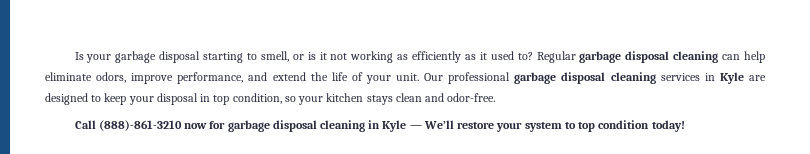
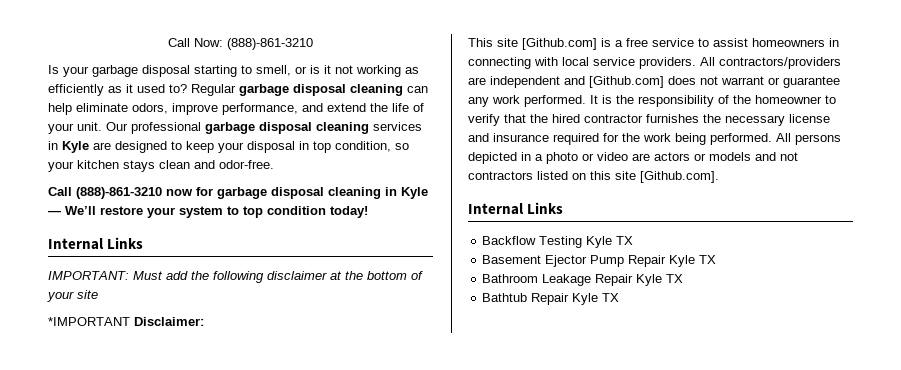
+ Call Now: (888)-861-3210
  Call (888)-861-3210 now for garbage disposal cleaning in Kyle — We’ll restore your system to top condition today!
+ Internal Links
+ IMPORTANT: Must add the following disclaimer at the bottom of your site
+ *IMPORTANT Disclaimer:
+ This site [Github.com] is a free service to assist homeowners in connecting with local service providers. All contractors/providers are independent and [Github.com] does not warrant or guarantee any work performed. It is the responsibility of the homeowner to verify that the hired contractor furnishes the necessary license and insurance required for the work being performed. All persons depicted in a photo or video are actors or models and not contractors listed on this site [Github.com].
+ Internal Links
+ Backflow Testing Kyle TX
+ Basement Ejector Pump Repair Kyle TX
+ Bathroom Leakage Repair Kyle TX
+ Bathtub Repair Kyle TX

